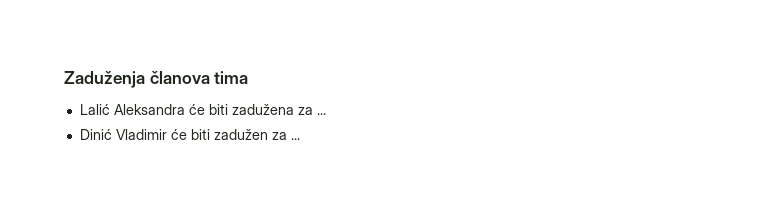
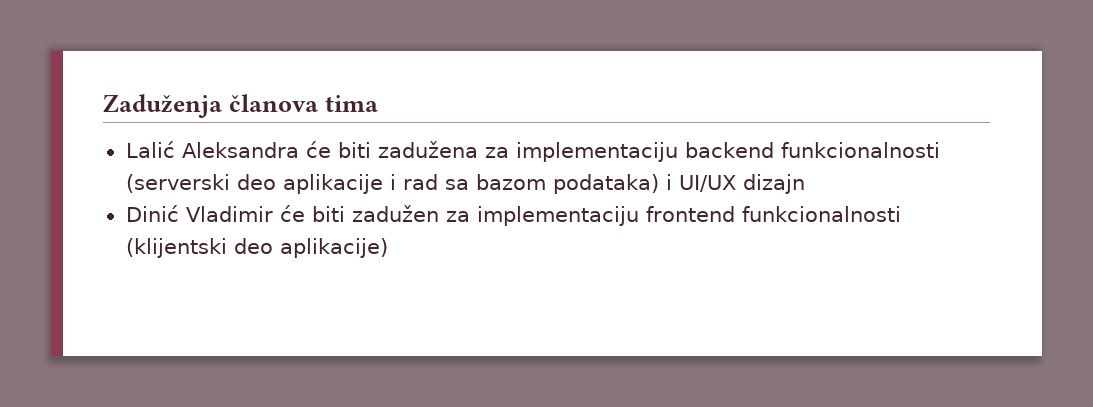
- Lalić Aleksandra će biti zadužena za ...
+ Lalić Aleksandra će biti zadužena za implementaciju backend funkcionalnosti (serverski deo aplikacije i rad sa bazom podataka) i UI/UX dizajn
- Dinić Vladimir će biti zadužen za ...
+ Dinić Vladimir će biti zadužen za implementaciju frontend funkcionalnosti (klijentski deo aplikacije)

